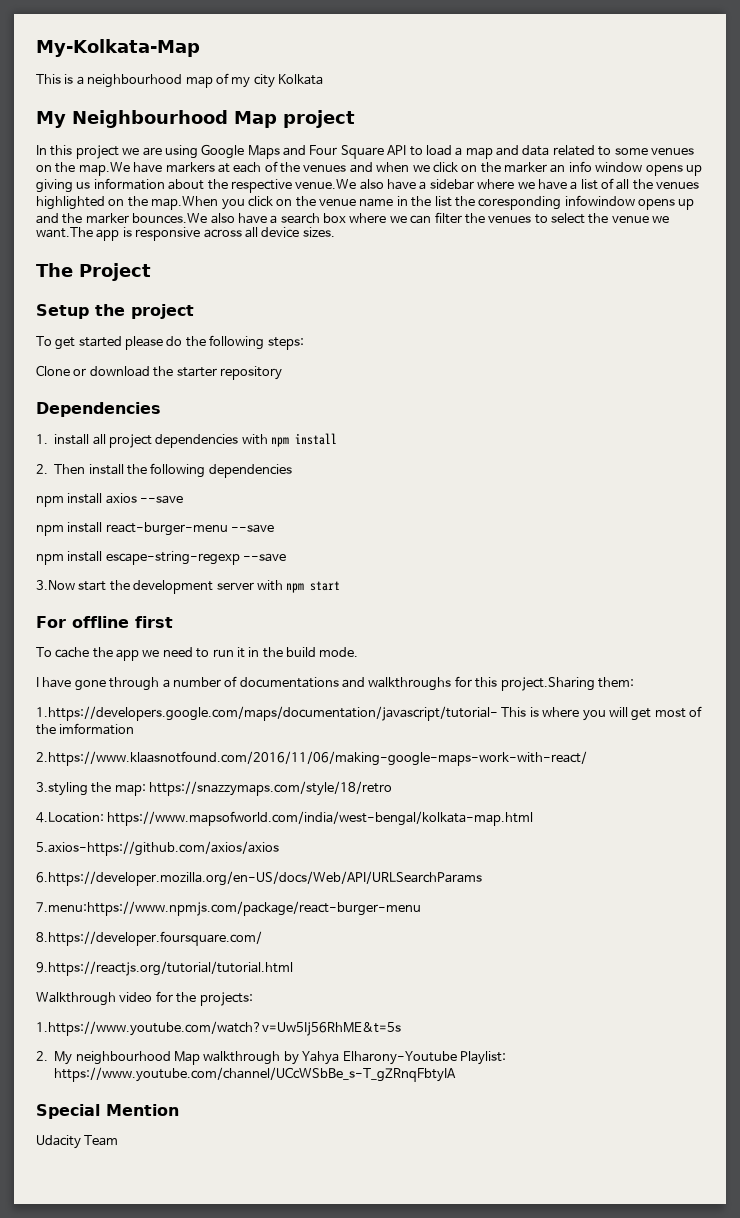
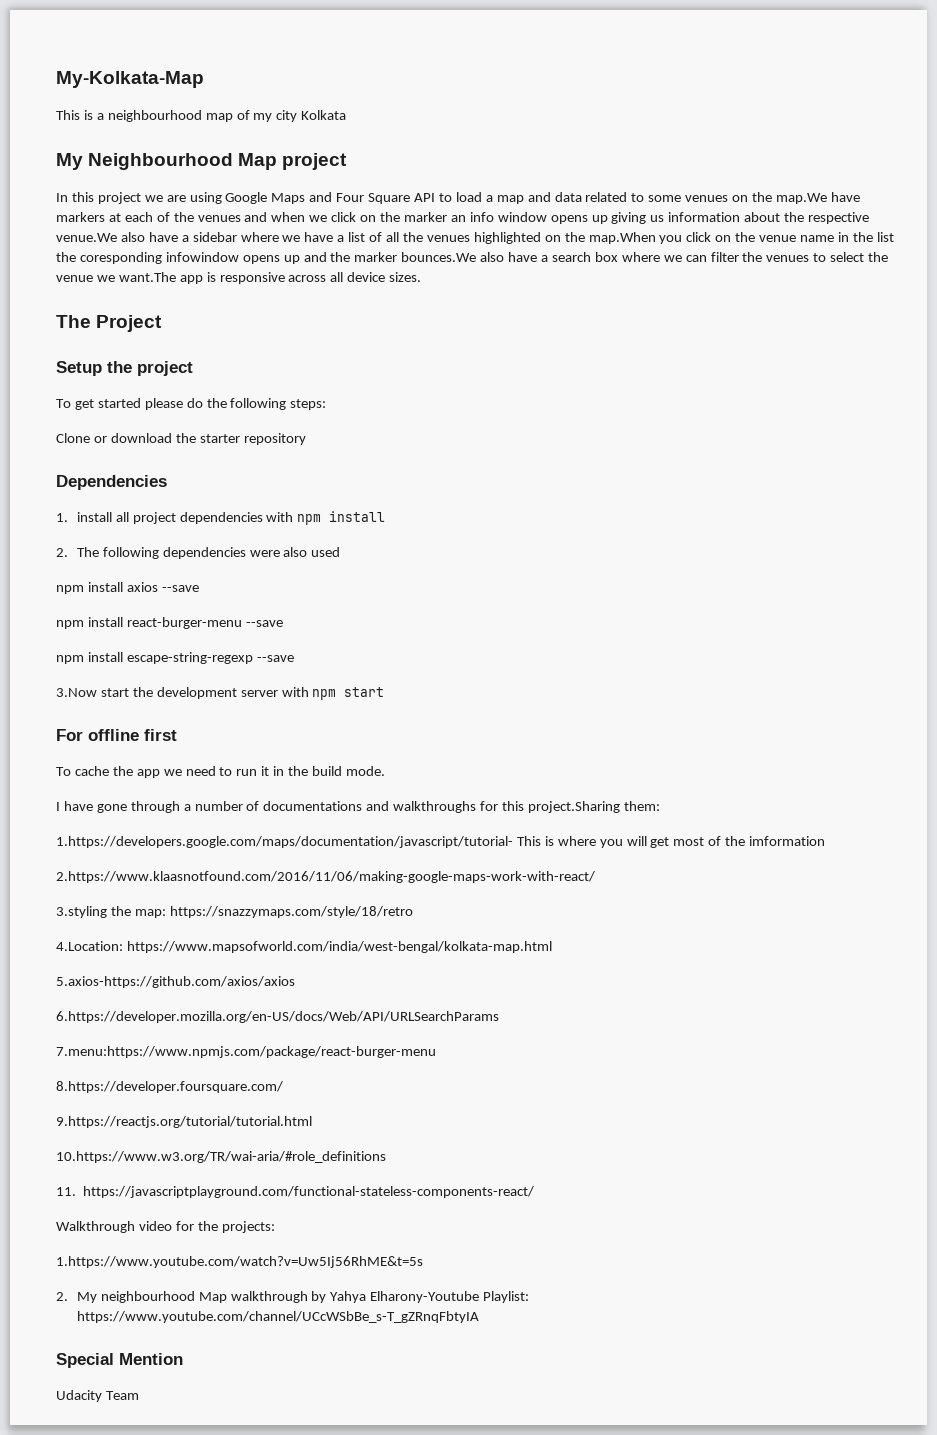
- 2. Then install the following dependencies
+ 2. The following dependencies were also used
+ 10.https://www.w3.org/TR/wai-aria/#role_definitions
+ 11. https://javascriptplayground.com/functional-stateless-components-react/

